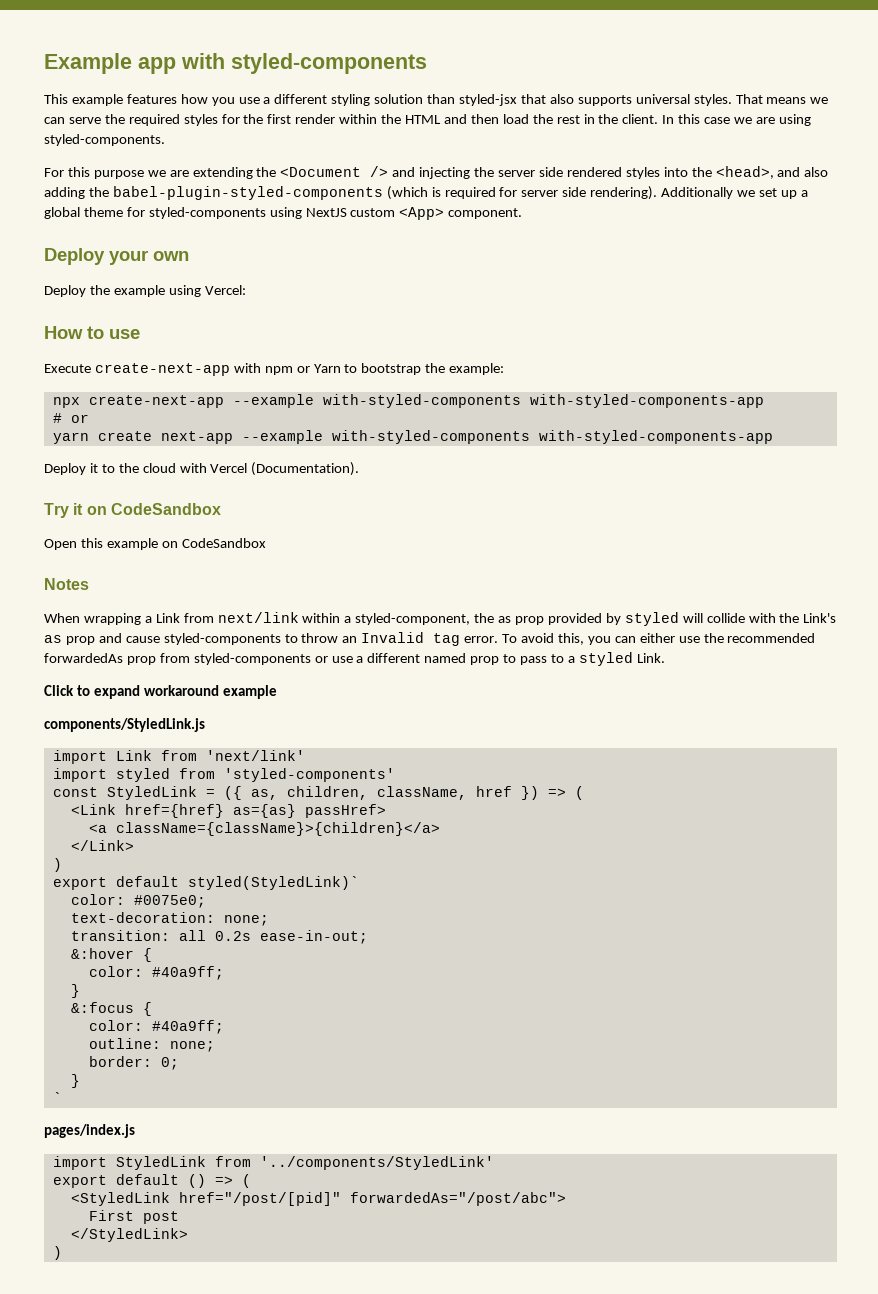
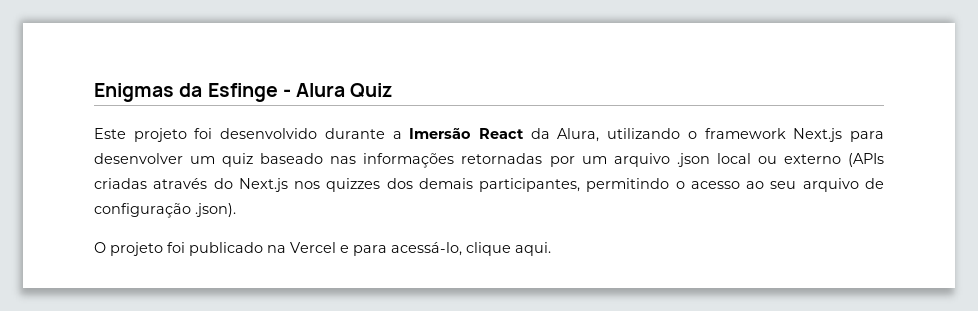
- Example app with styled-components
- This example features how you use a different styling solution than styled-jsx that also supports universal styles. That means we can serve the required styles for the first render within the HTML and then load the rest in the client. In this case we are using styled-components.
- For this purpose we are extending the <Document /> and injecting the server side rendered styles into the <head>, and also adding the babel-plugin-styled-components (which is required for server side rendering). Additionally we set up a global theme for styled-components using NextJS custom <App> component.
- Deploy your own
- Deploy the example using Vercel:
- How to use
- Execute create-next-app with npm or Yarn to bootstrap the example:
- npx create-next-app --example with-styled-components with-styled-components-app
- # or
- yarn create next-app --example with-styled-components with-styled-components-app
- Deploy it to the cloud with Vercel (Documentation).
- Try it on CodeSandbox
- Open this example on CodeSandbox
- Notes
- When wrapping a Link from next/link within a styled-component, the as prop provided by styled will collide with the Link's as prop and cause styled-components to throw an Invalid tag error. To avoid this, you can either use the recommended forwardedAs prop from styled-components or use a different named prop to pass to a styled Link.
- Click to expand workaround example
- components/StyledLink.js
- import Link from 'next/link'
- import styled from 'styled-components'
- const StyledLink = ({ as, children, className, href }) => (
- <Link href={href} as={as} passHref>
- <a className={className}>{children}</a>
- </Link>
- )
- export default styled(StyledLink)`
- color: #0075e0;
- text-decoration: none;
- transition: all 0.2s ease-in-out;
- &:hover {
- color: #40a9ff;
- }
- &:focus {
- color: #40a9ff;
- outline: none;
- border: 0;
- }
- `
- pages/index.js
- import StyledLink from '../components/StyledLink'
- export default () => (
- <StyledLink href="/post/[pid]" forwardedAs="/post/abc">
- First post
- </StyledLink>
- )
+ Enigmas da Esfinge - Alura Quiz
+ Este projeto foi desenvolvido durante a Imersão React da Alura, utilizando o framework Next.js para desenvolver um quiz baseado nas informações retornadas por um arquivo .json local ou externo (APIs criadas através do Next.js nos quizzes dos demais participantes, permitindo o acesso ao seu arquivo de configuração .json).
+ O projeto foi publicado na Vercel e para acessá-lo, clique aqui.

